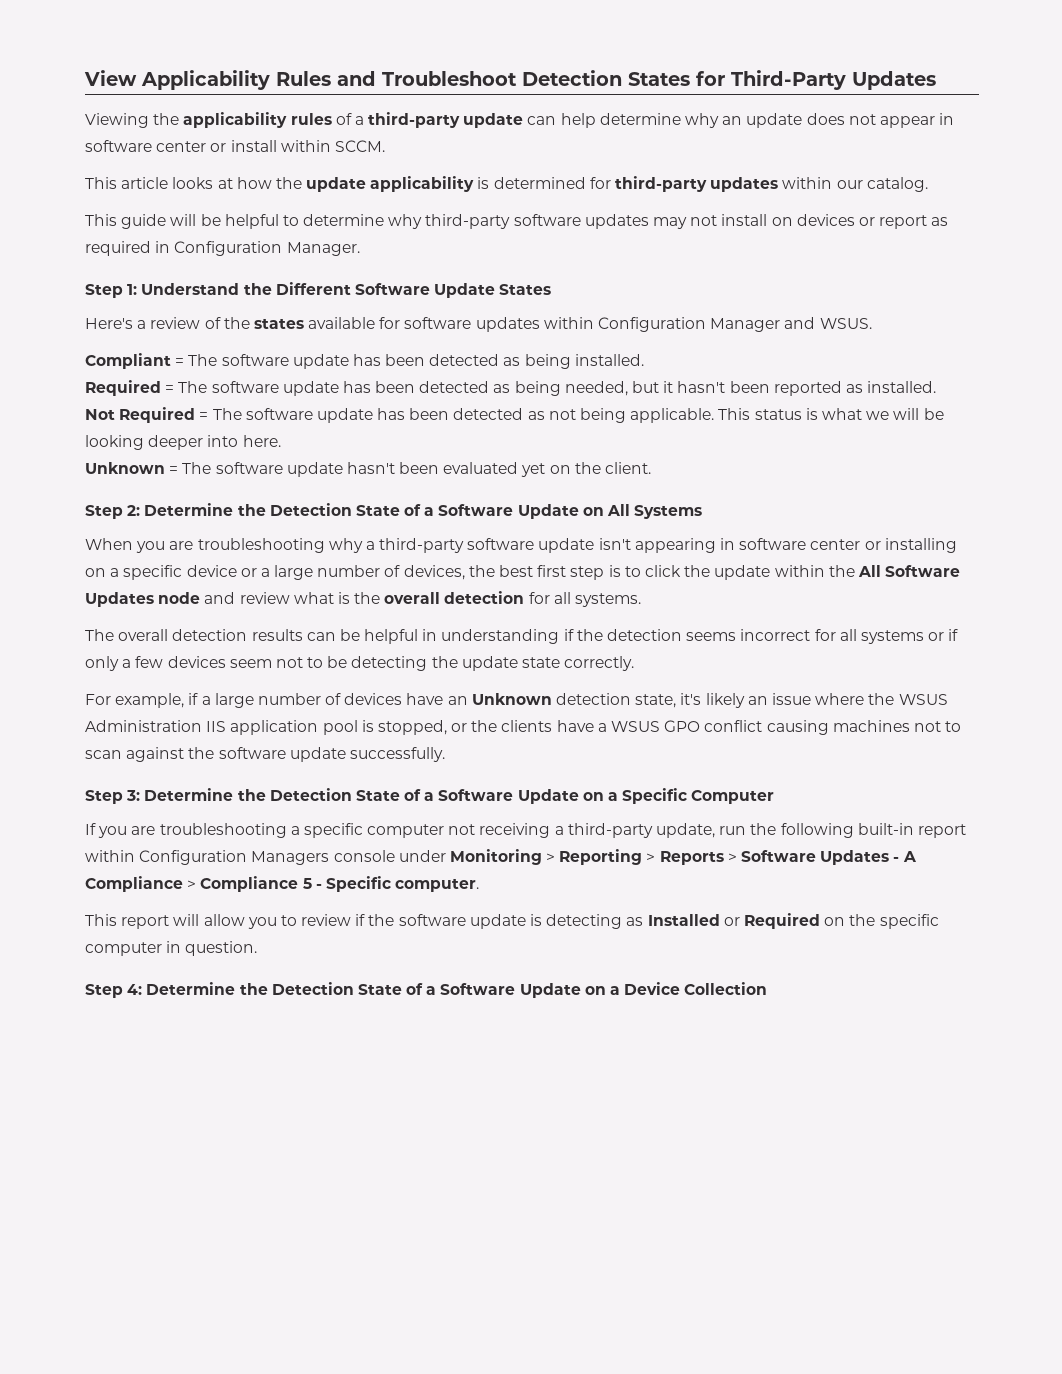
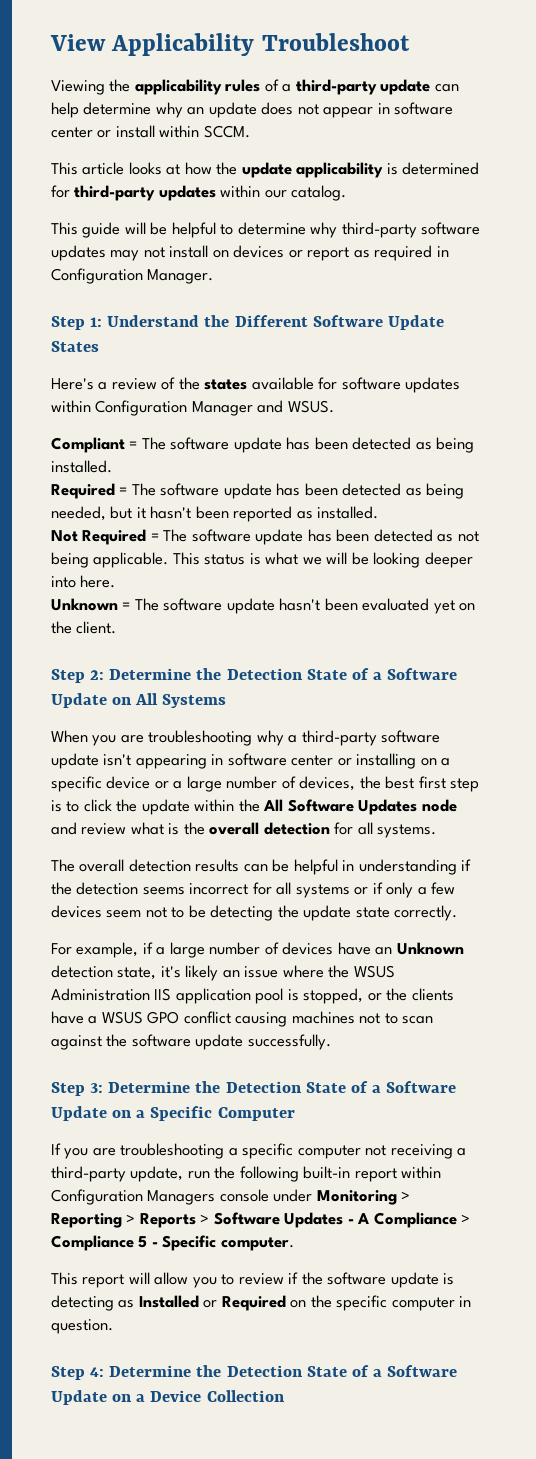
- View Applicability Rules and Troubleshoot Detection States for Third-Party Updates
+ View Applicability Troubleshoot

